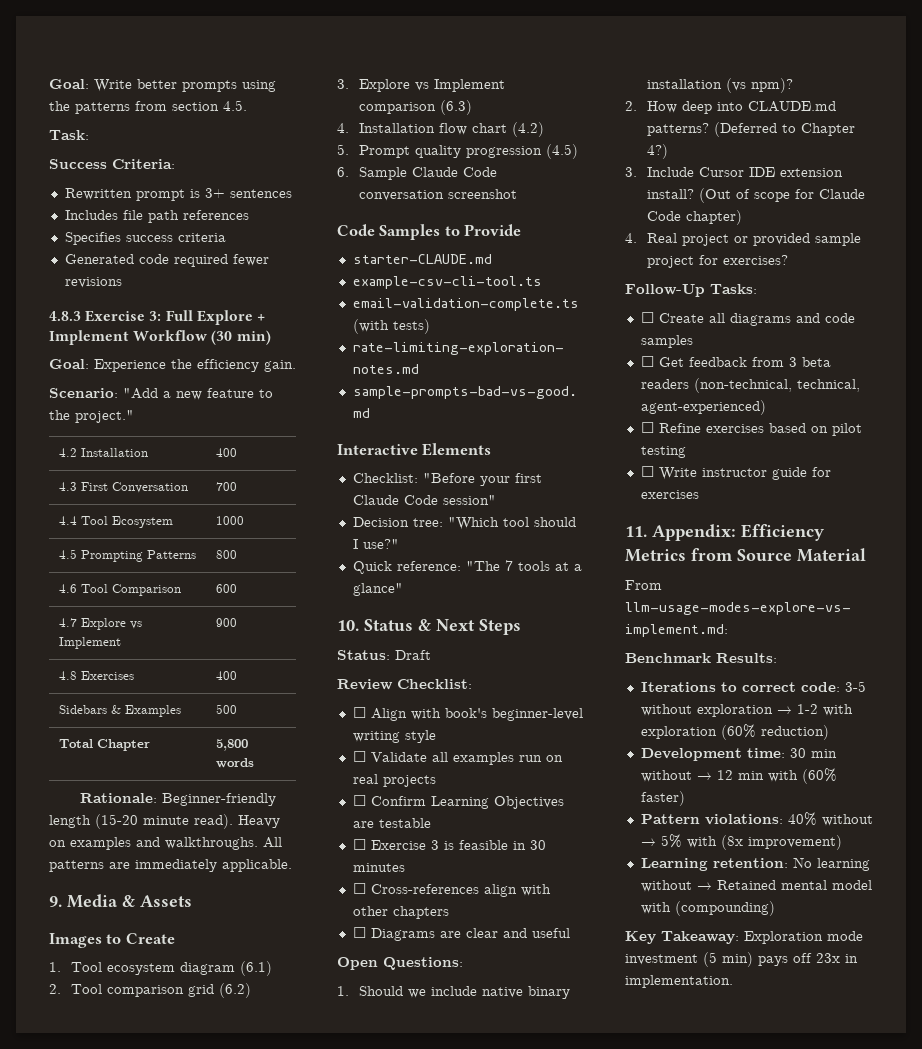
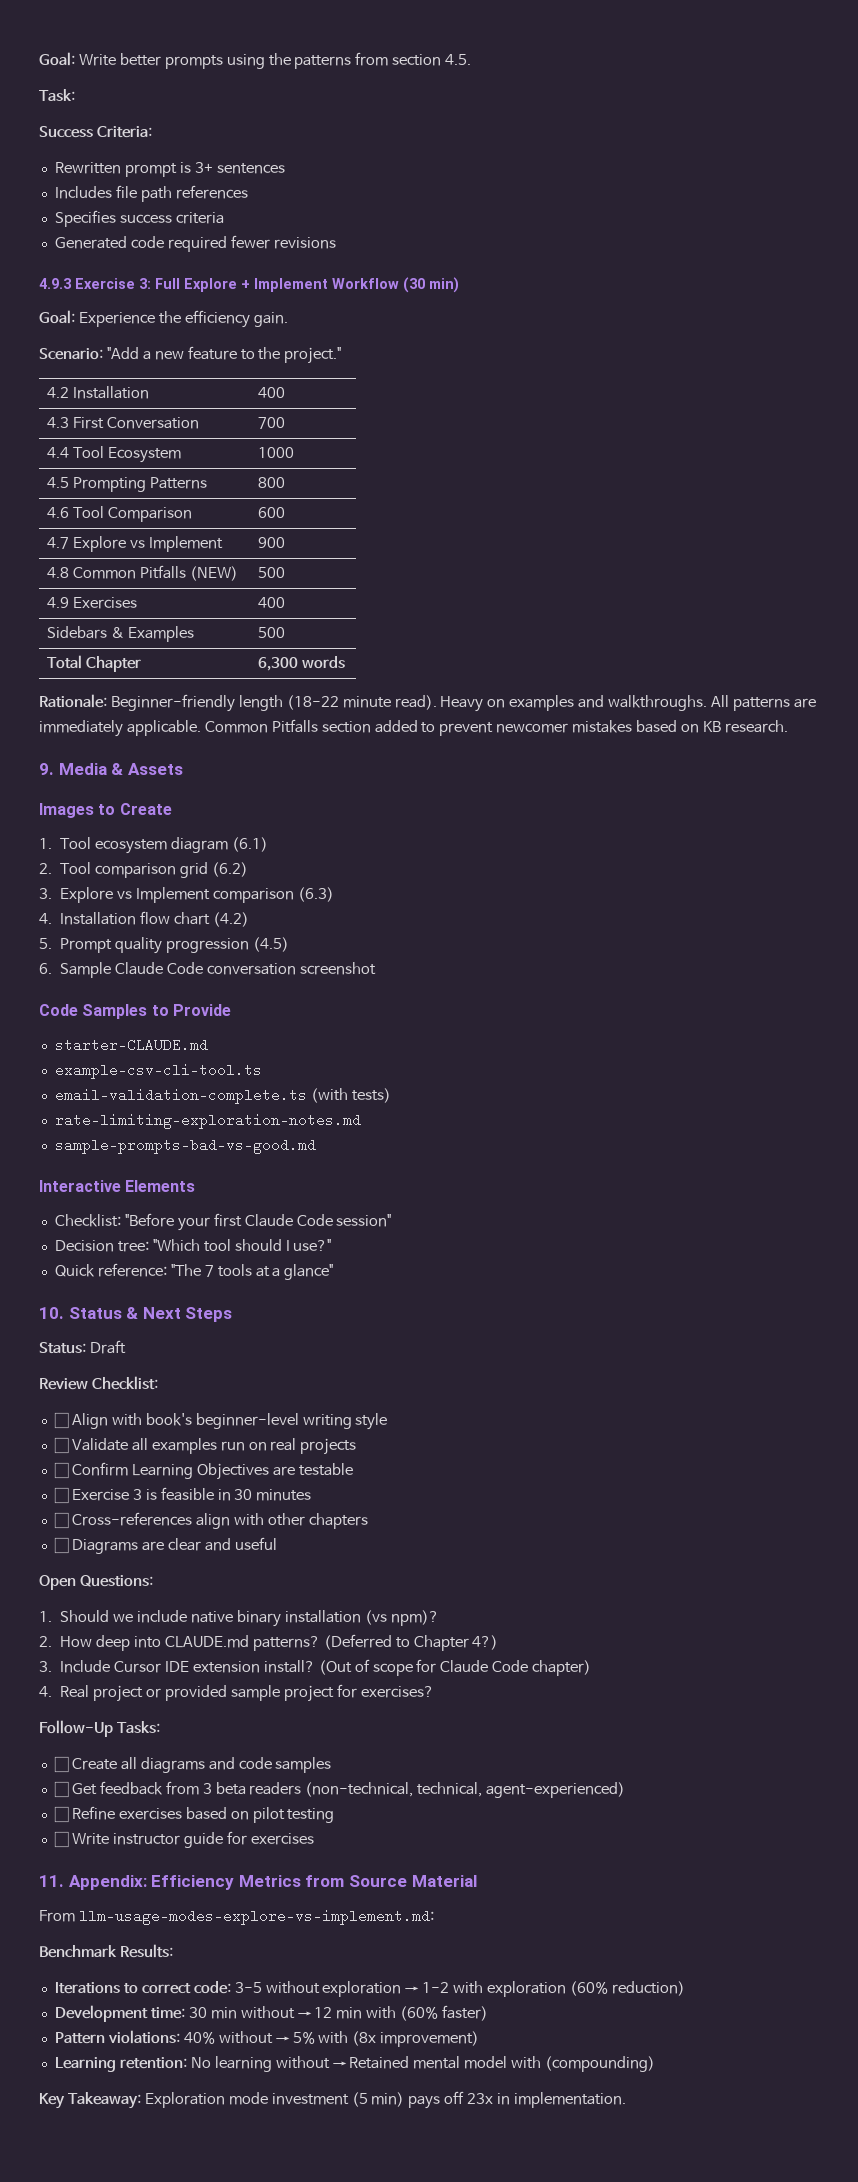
- 4.8.3 Exercise 3: Full Explore + Implement Workflow (30 min)
+ 4.9.3 Exercise 3: Full Explore + Implement Workflow (30 min)
- 4.8 Exercises | 400
+ 4.8 Common Pitfalls (NEW) | 500
+ 4.9 Exercises | 400
- Total Chapter | 5,800 words
+ Total Chapter | 6,300 words
- Rationale: Beginner-friendly length (15-20 minute read).
+ Rationale: Beginner-friendly length (18-22 minute read).
+ Common Pitfalls section added to prevent newcomer mistakes based on KB research.

